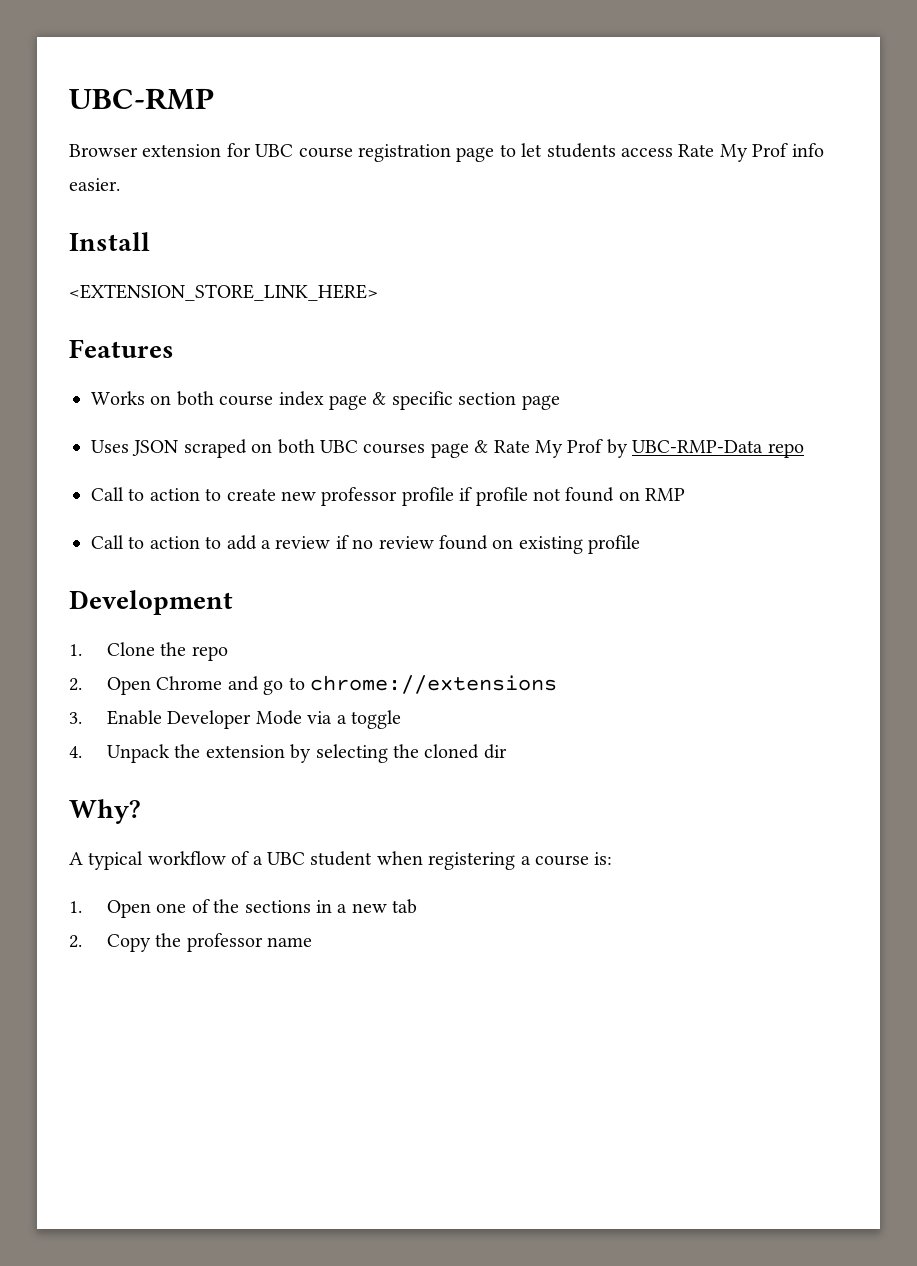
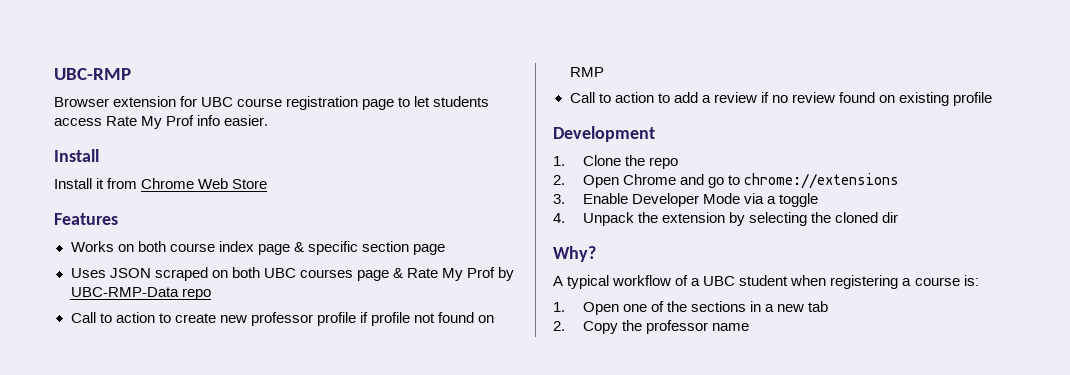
- <EXTENSION_STORE_LINK_HERE>
+ Install it from Chrome Web Store

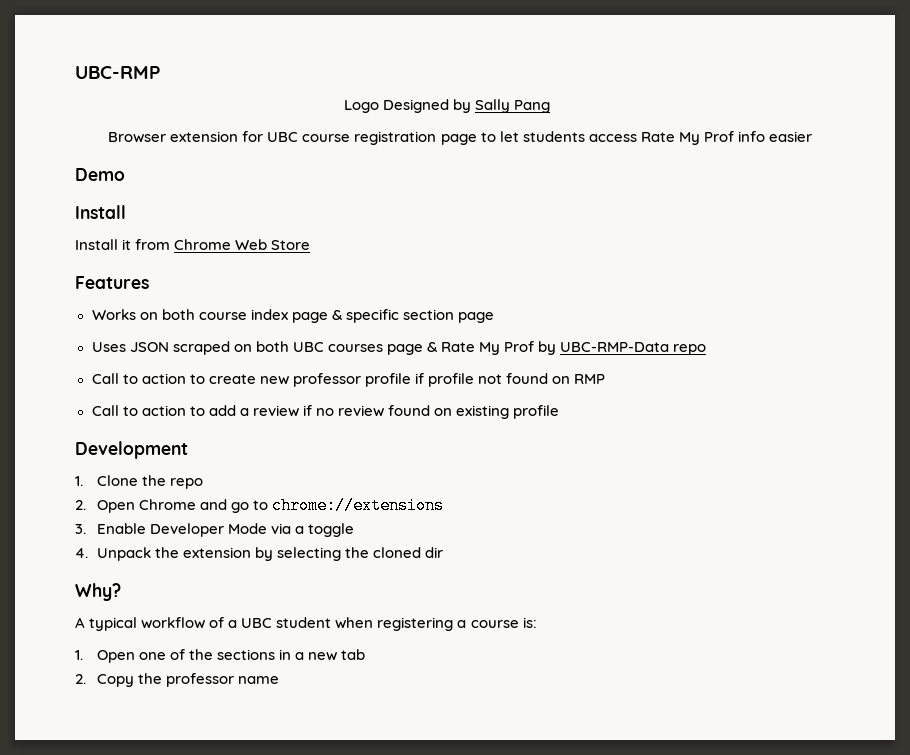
+ Logo Designed by Sally Pang
- Browser extension for UBC course registration page to let students access Rate My Prof info easier.
+ Browser extension for UBC course registration page to let students access Rate My Prof info easier
+ Demo

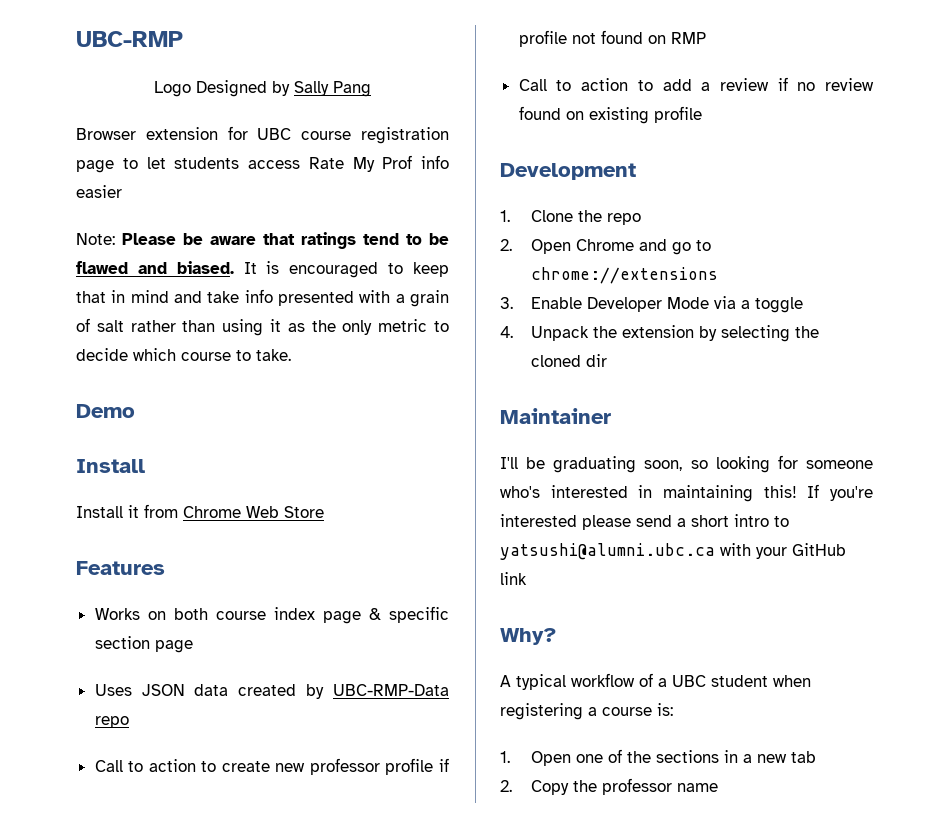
+ Note: Please be aware that ratings tend to be flawed and biased. It is encouraged to keep that in mind and take info presented with a grain of salt rather than using it as the only metric to decide which course to take.
- Uses JSON scraped on both UBC courses page & Rate My Prof by UBC-RMP-Data repo
+ Uses JSON data created by UBC-RMP-Data repo
+ Maintainer
+ I'll be graduating soon, so looking for someone who's interested in maintaining this! If you're interested please send a short intro to yatsushi@alumni.ubc.ca with your GitHub link

